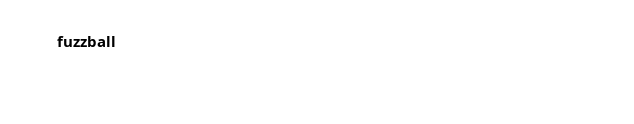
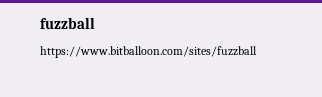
+ https://www.bitballoon.com/sites/fuzzball

